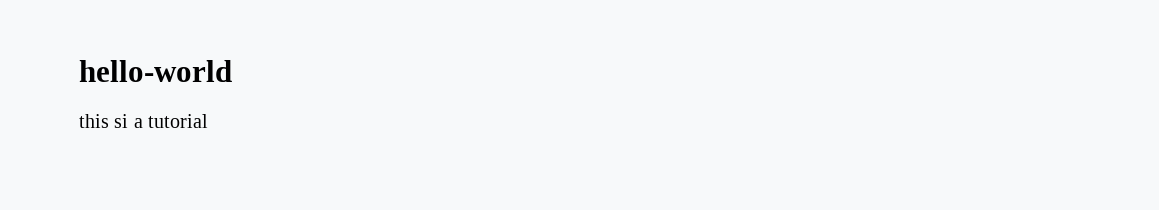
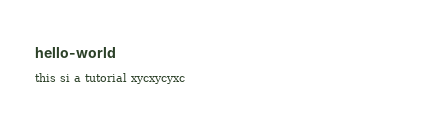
- this si a tutorial
+ this si a tutorial xycxycyxc

